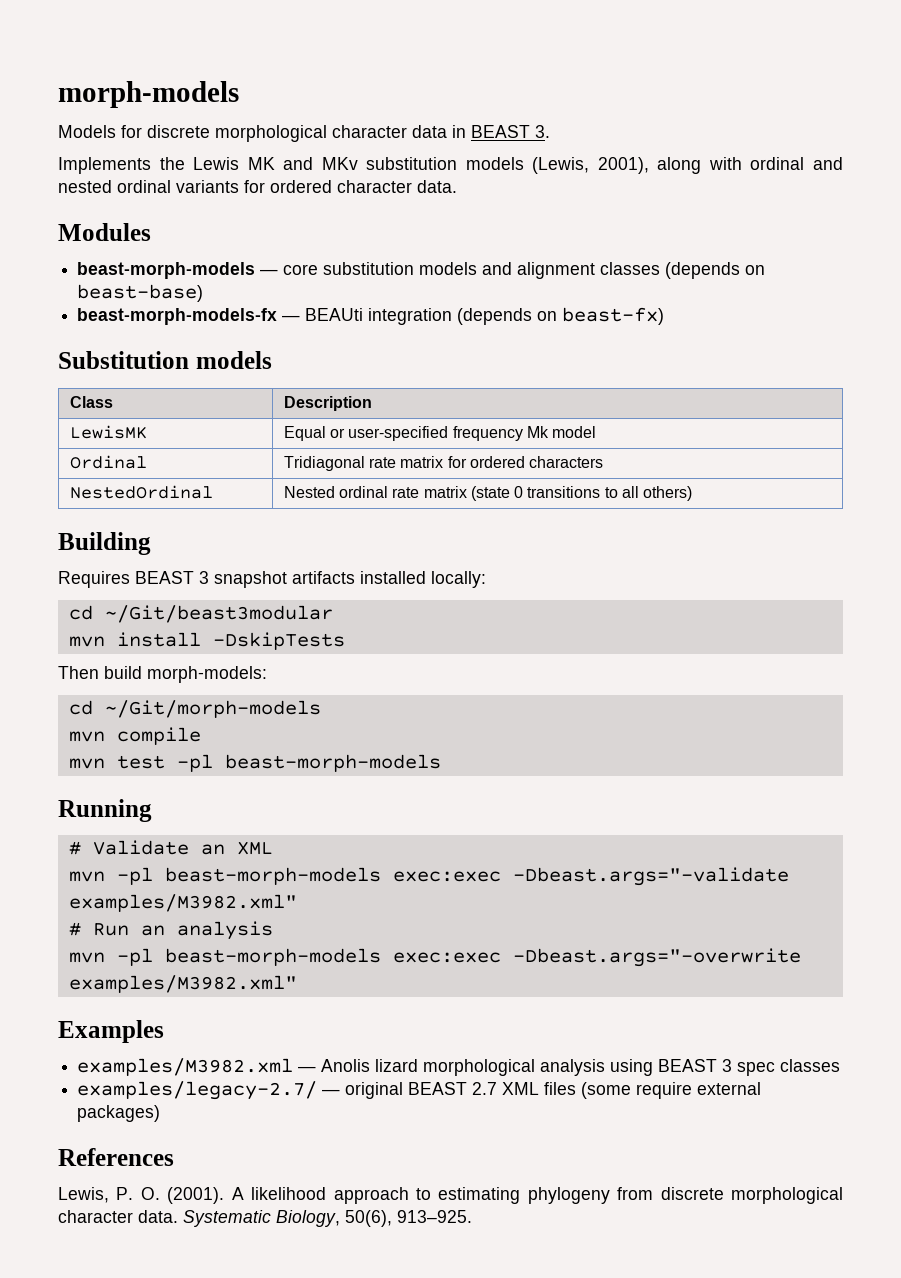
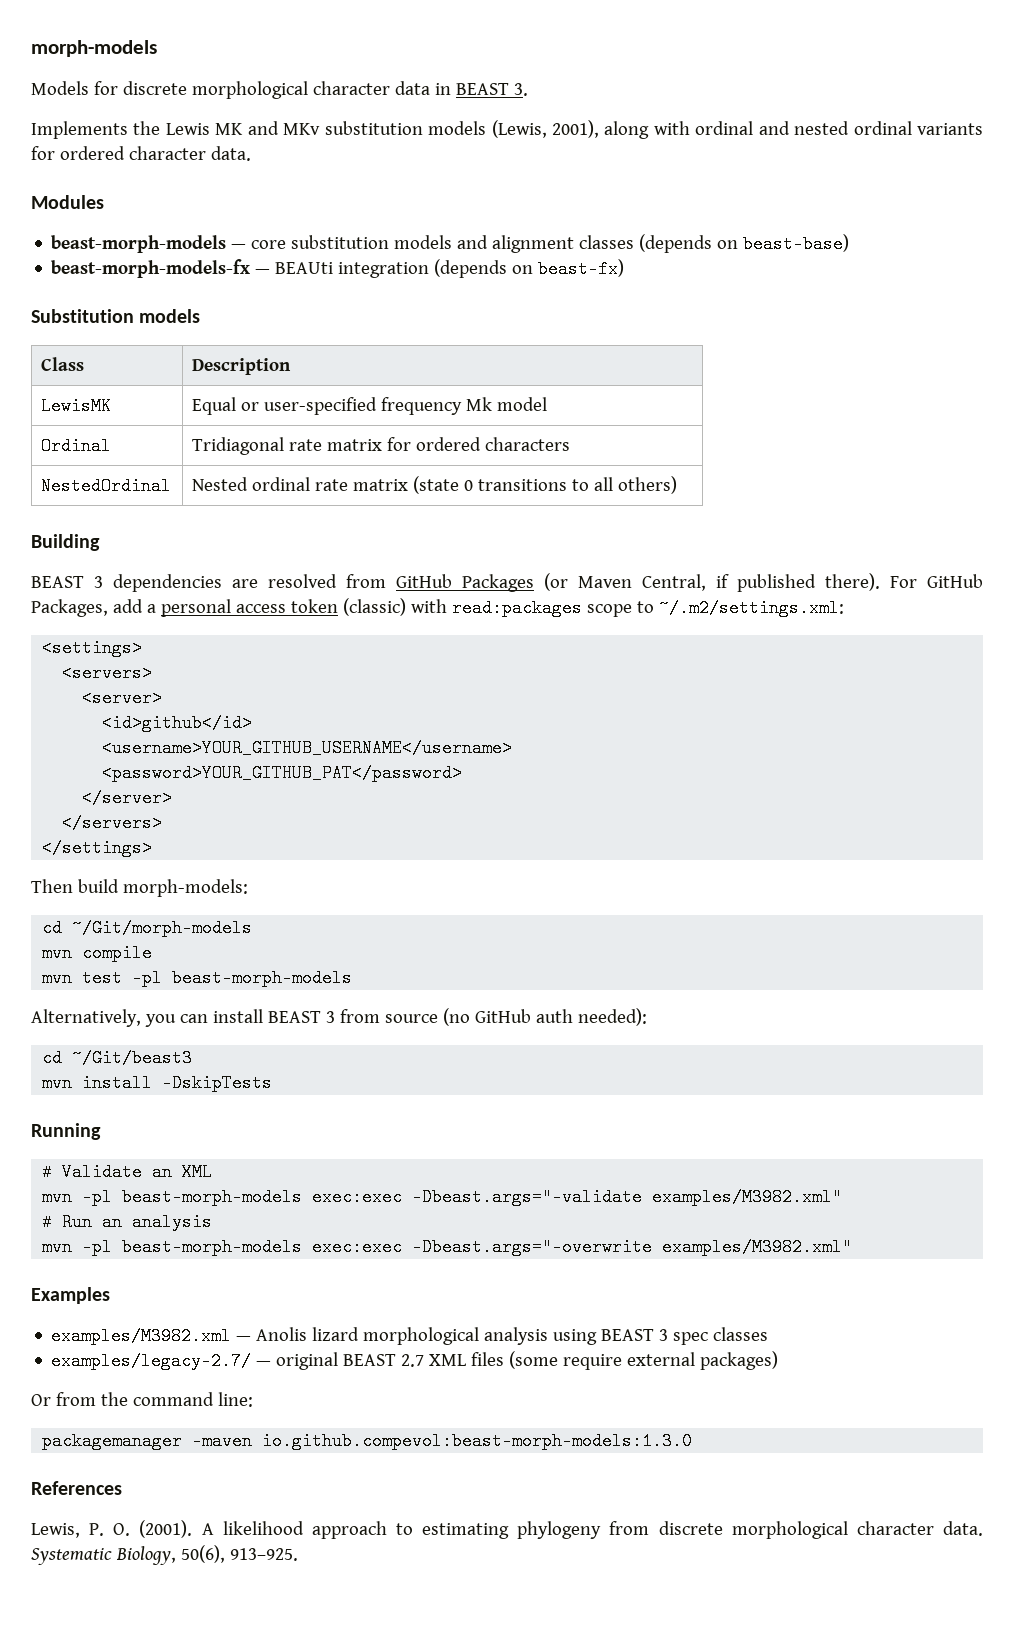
- Requires BEAST 3 snapshot artifacts installed locally:
- cd ~/Git/beast3modular
- mvn install -DskipTests
+ BEAST 3 dependencies are resolved from GitHub Packages (or Maven Central, if published there). For GitHub Packages, add a personal access token (classic) with read:packages scope to ~/.m2/settings.xml:
+ <settings>
+ <servers>
+ <server>
+ <id>github</id>
+ <username>YOUR_GITHUB_USERNAME</username>
+ <password>YOUR_GITHUB_PAT</password>
+ </server>
+ </servers>
+ </settings>
+ Alternatively, you can install BEAST 3 from source (no GitHub auth needed):
+ cd ~/Git/beast3
+ mvn install -DskipTests
+ Or from the command line:
+ packagemanager -maven io.github.compevol:beast-morph-models:1.3.0

